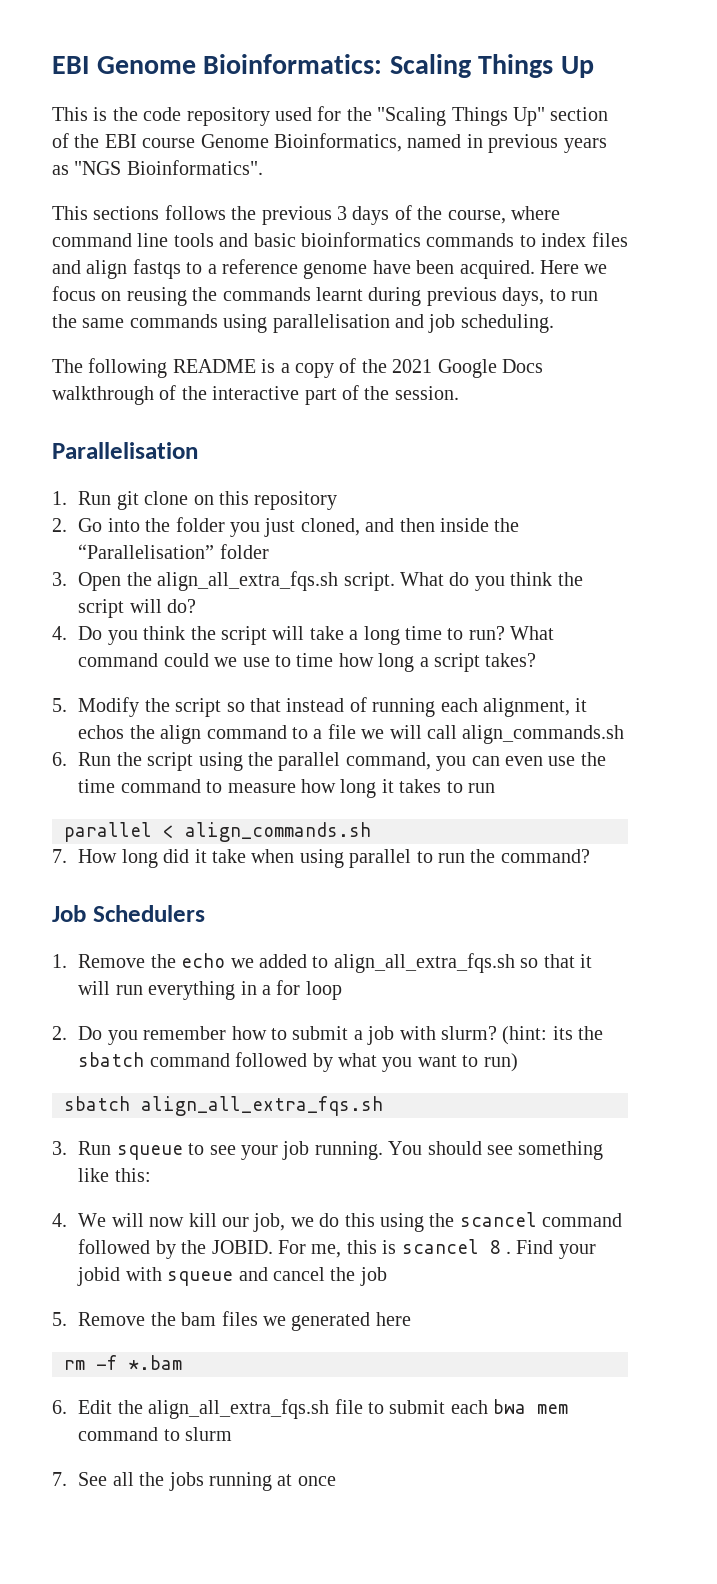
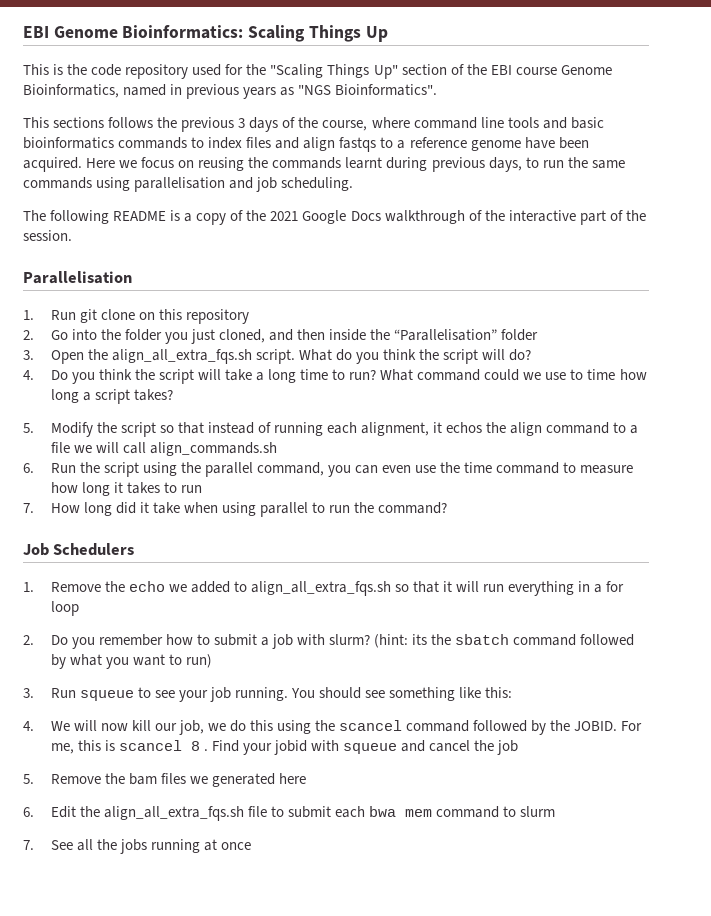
- parallel < align_commands.sh
- sbatch align_all_extra_fqs.sh
- rm -f *.bam

